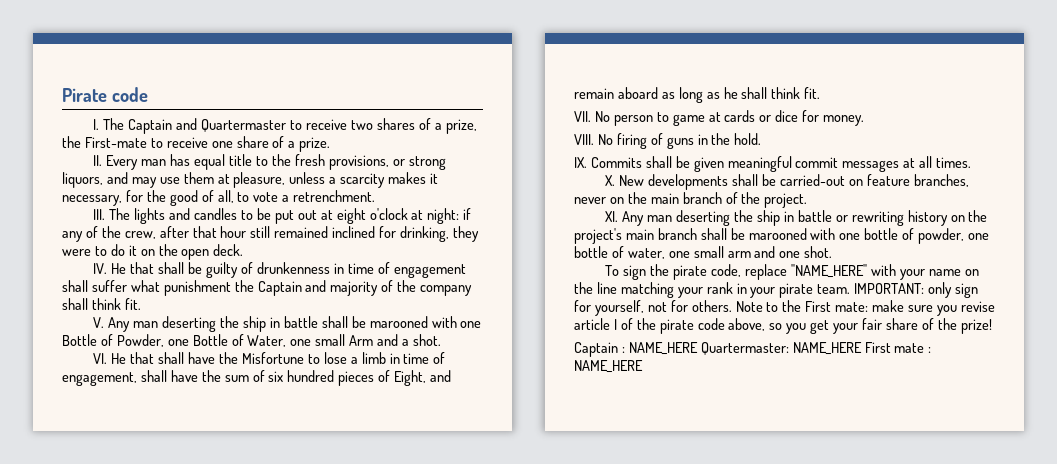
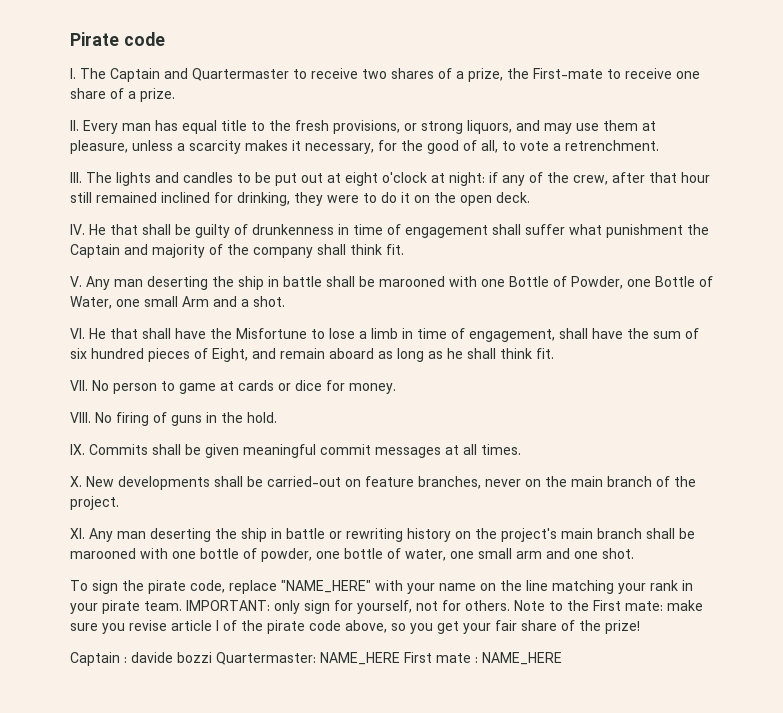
- Captain : NAME_HERE Quartermaster: NAME_HERE First mate : NAME_HERE
+ Captain : davide bozzi Quartermaster: NAME_HERE First mate : NAME_HERE

